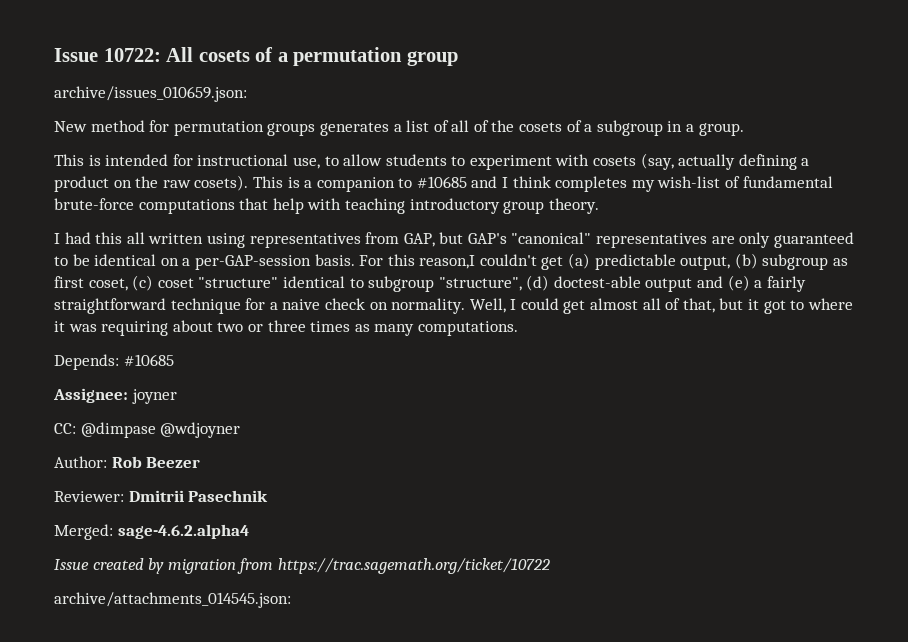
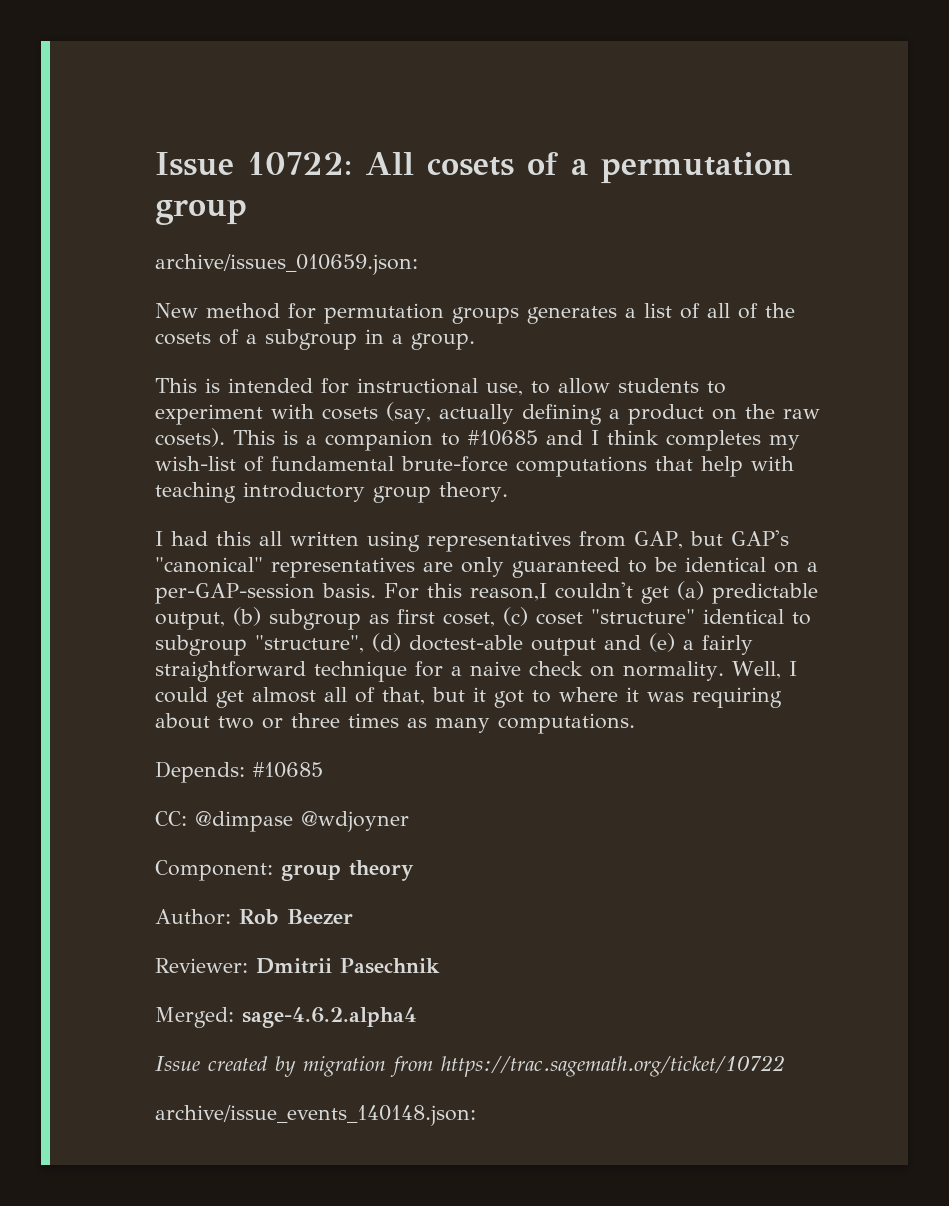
- Assignee: joyner
+ Component: group theory
- archive/attachments_014545.json:
+ archive/issue_events_140148.json:

